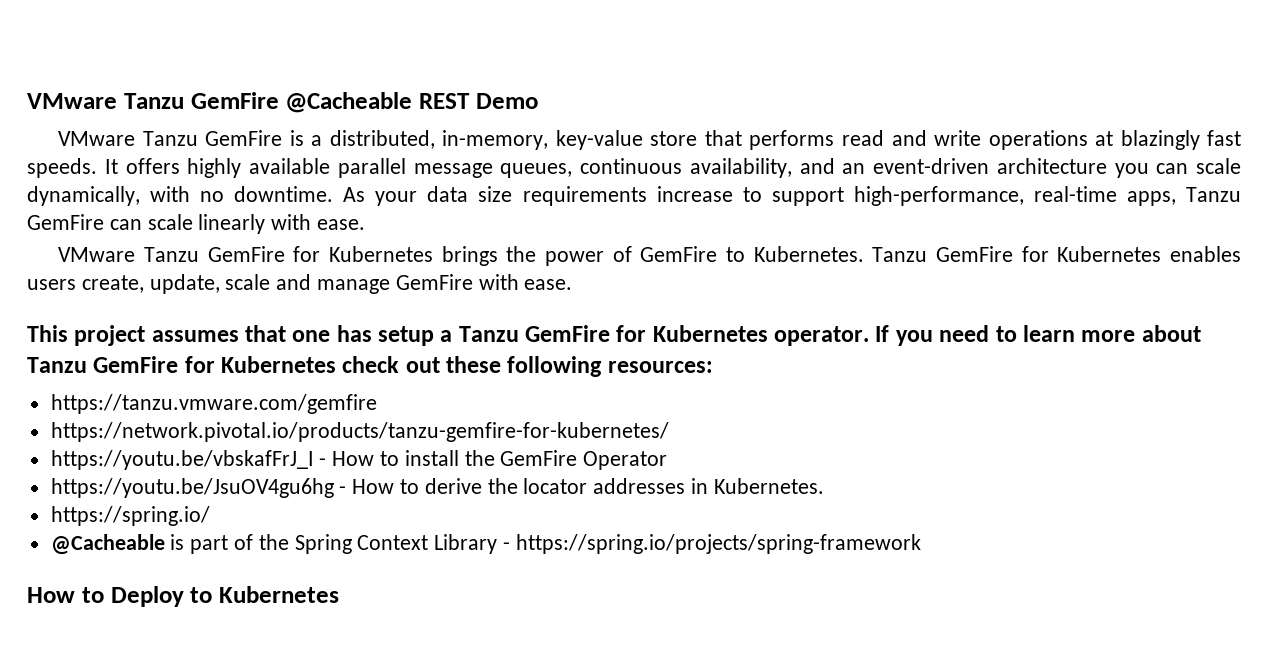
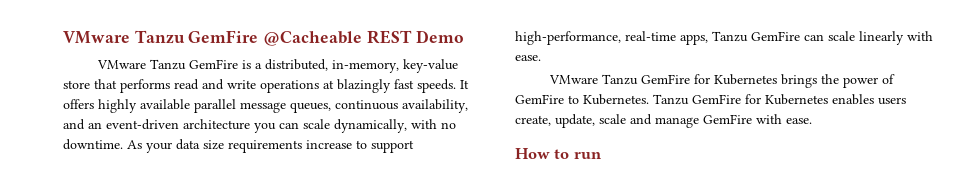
- This project assumes that one has setup a Tanzu GemFire for Kubernetes operator. If you need to learn more about Tanzu GemFire for Kubernetes check out these following resources:
- https://tanzu.vmware.com/gemfire
- https://network.pivotal.io/products/tanzu-gemfire-for-kubernetes/
- https://youtu.be/vbskafFrJ_I - How to install the GemFire Operator
- https://youtu.be/JsuOV4gu6hg - How to derive the locator addresses in Kubernetes.
- https://spring.io/
- @Cacheable is part of the Spring Context Library - https://spring.io/projects/spring-framework
- How to Deploy to Kubernetes
+ How to run

